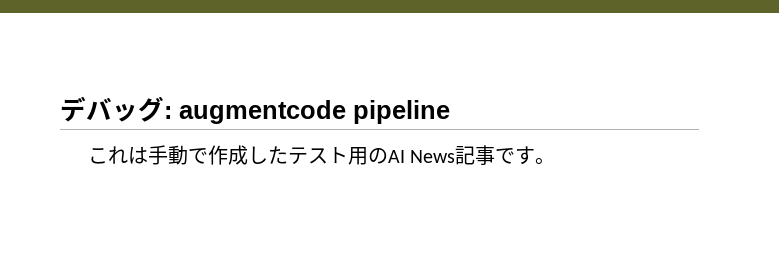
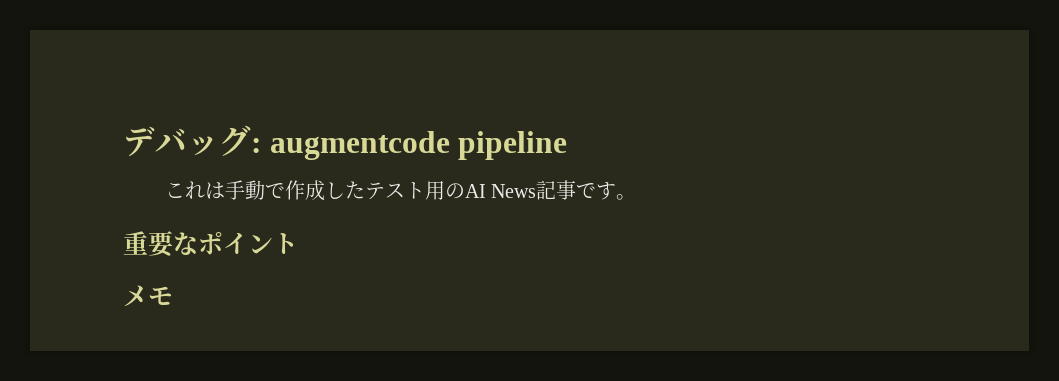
+ 重要なポイント
+ メモ

